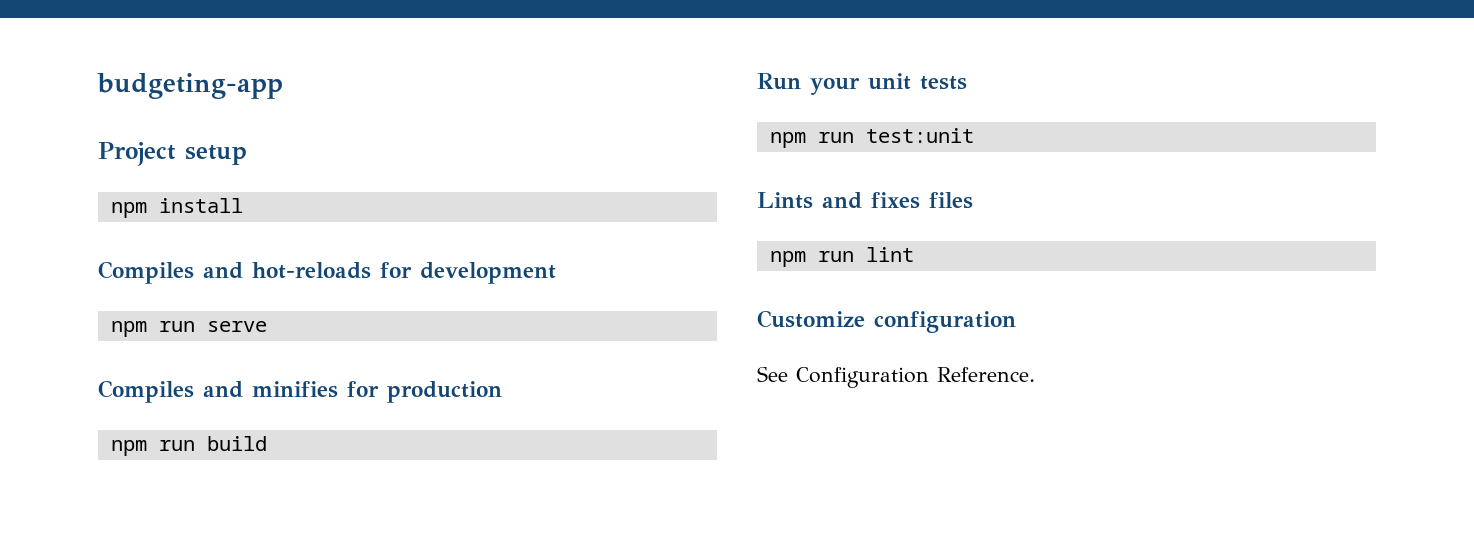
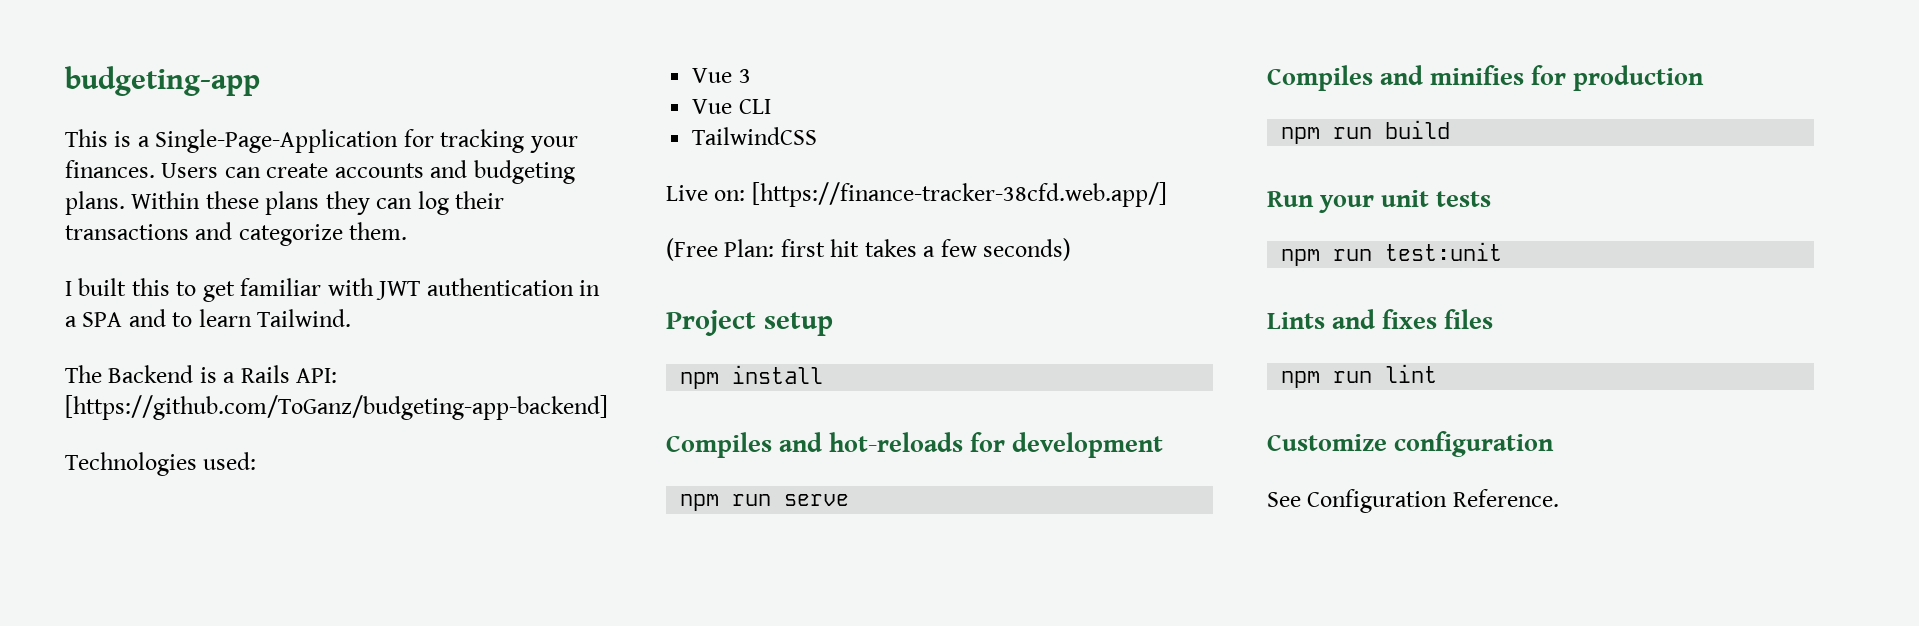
+ This is a Single-Page-Application for tracking your finances. Users can create accounts and budgeting plans. Within these plans they can log their transactions and categorize them.
+ I built this to get familiar with JWT authentication in a SPA and to learn Tailwind.
+ The Backend is a Rails API: [https://github.com/ToGanz/budgeting-app-backend]
+ Technologies used:
+ Vue 3
+ Vue CLI
+ TailwindCSS
+ Live on: [https://finance-tracker-38cfd.web.app/]
+ (Free Plan: first hit takes a few seconds)

